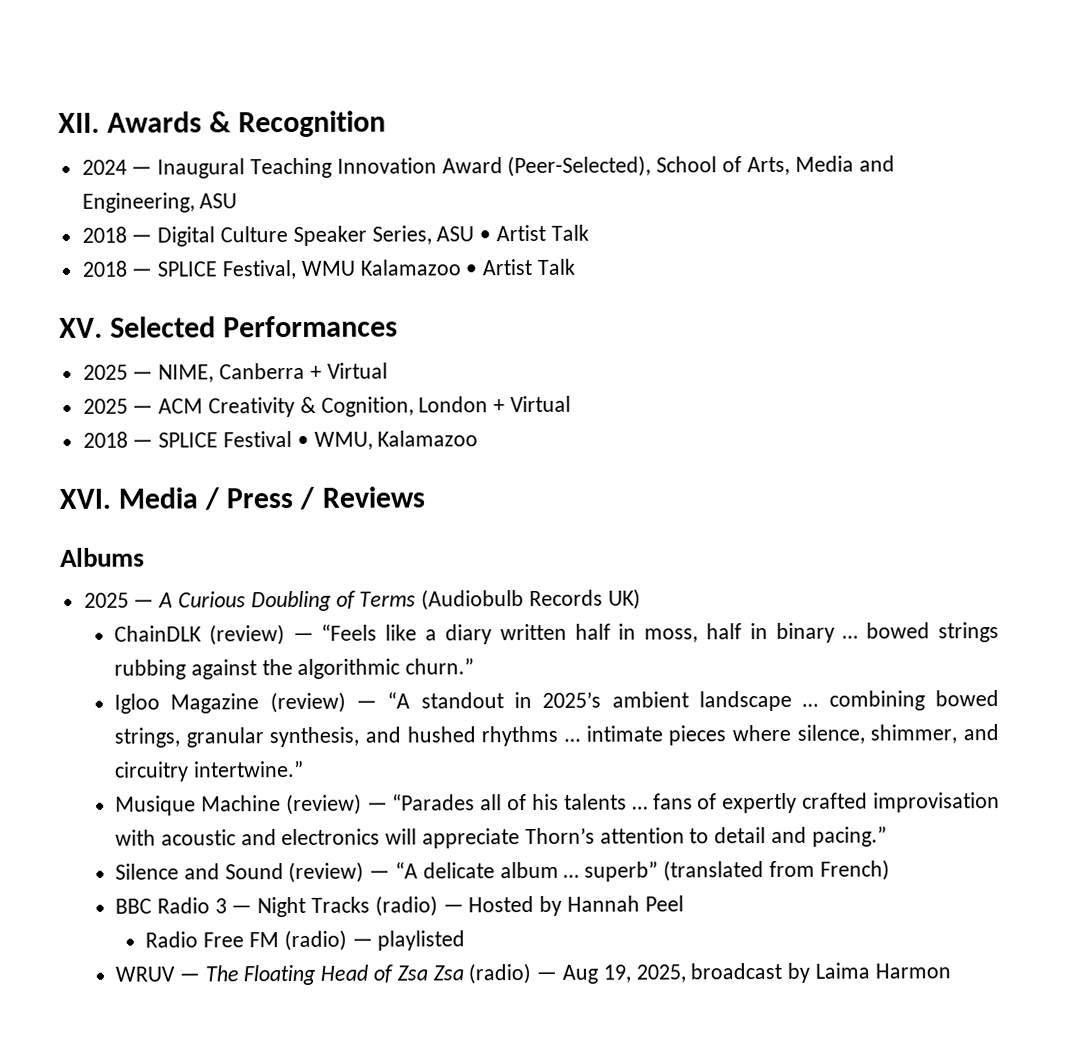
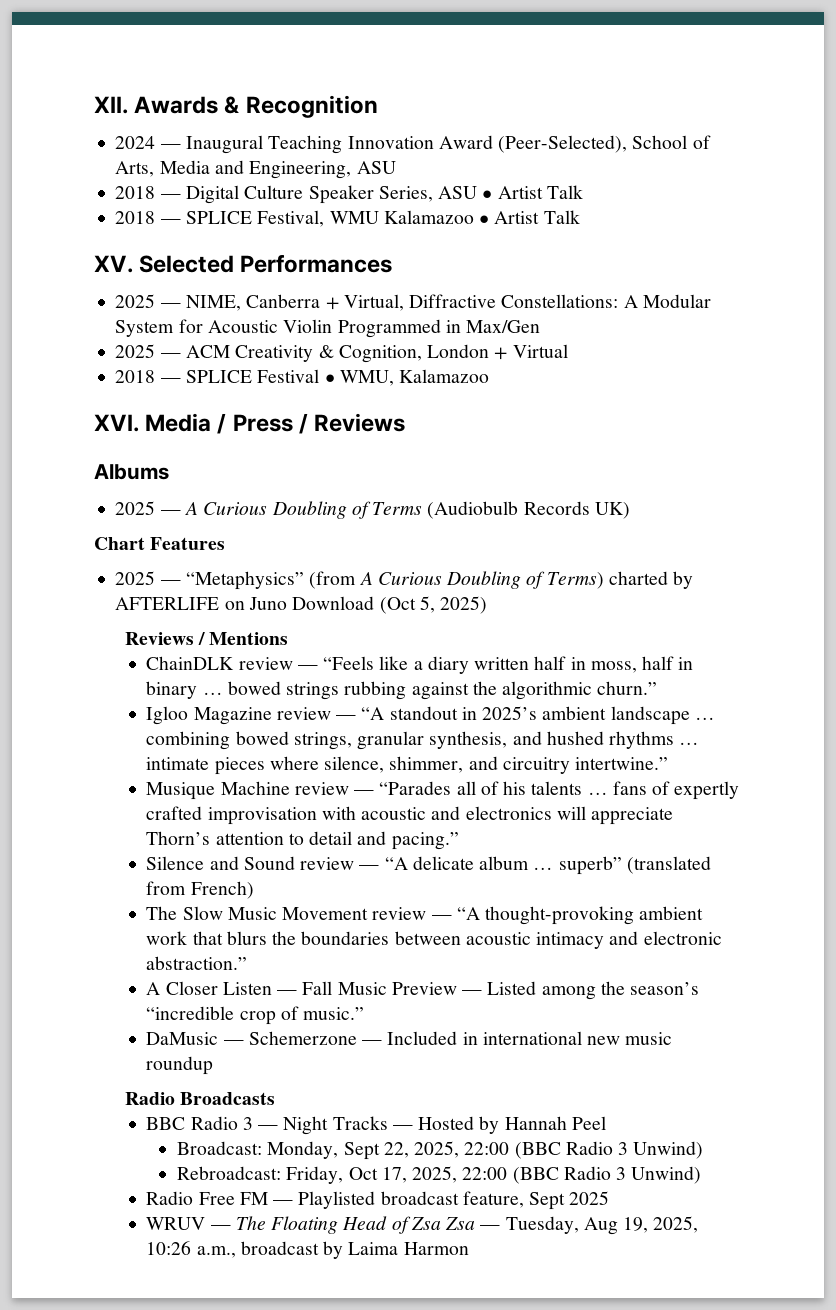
- 2025 — NIME, Canberra + Virtual
+ 2025 — NIME, Canberra + Virtual, Diffractive Constellations: A Modular System for Acoustic Violin Programmed in Max/Gen
+ Chart Features
+ 2025 — “Metaphysics” (from A Curious Doubling of Terms) charted by AFTERLIFE on Juno Download (Oct 5, 2025)
+ Reviews / Mentions
- ChainDLK (review) — “Feels like a diary written half in moss, half in binary … bowed strings rubbing against the algorithmic churn.”
+ ChainDLK review — “Feels like a diary written half in moss, half in binary … bowed strings rubbing against the algorithmic churn.”
- Igloo Magazine (review) — “A standout in 2025’s ambient landscape … combining bowed strings, granular synthesis, and hushed rhythms … intimate pieces where silence, shimmer, and circuitry intertwine.”
+ Igloo Magazine review — “A standout in 2025’s ambient landscape … combining bowed strings, granular synthesis, and hushed rhythms … intimate pieces where silence, shimmer, and circuitry intertwine.”
- Musique Machine (review) — “Parades all of his talents … fans of expertly crafted improvisation with acoustic and electronics will appreciate Thorn’s attention to detail and pacing.”
+ Musique Machine review — “Parades all of his talents … fans of expertly crafted improvisation with acoustic and electronics will appreciate Thorn’s attention to detail and pacing.”
- Silence and Sound (review) — “A delicate album … superb” (translated from French)
+ Silence and Sound review — “A delicate album … superb” (translated from French)
+ The Slow Music Movement review — “A thought-provoking ambient work that blurs the boundaries between acoustic intimacy and electronic abstraction.”
+ A Closer Listen — Fall Music Preview — Listed among the season’s “incredible crop of music.”
+ DaMusic — Schemerzone — Included in international new music roundup
+ Radio Broadcasts
- BBC Radio 3 — Night Tracks (radio) — Hosted by Hannah Peel
+ BBC Radio 3 — Night Tracks — Hosted by Hannah Peel
- Radio Free FM (radio) — playlisted
+ Broadcast: Monday, Sept 22, 2025, 22:00 (BBC Radio 3 Unwind)
+ Rebroadcast: Friday, Oct 17, 2025, 22:00 (BBC Radio 3 Unwind)
+ Radio Free FM — Playlisted broadcast feature, Sept 2025
- WRUV — The Floating Head of Zsa Zsa (radio) — Aug 19, 2025, broadcast by Laima Harmon
+ WRUV — The Floating Head of Zsa Zsa — Tuesday, Aug 19, 2025, 10:26 a.m., broadcast by Laima Harmon

